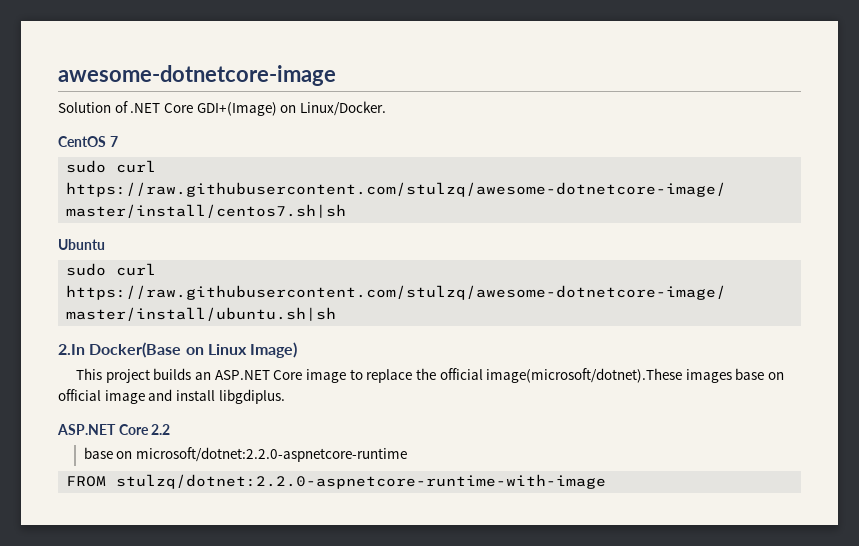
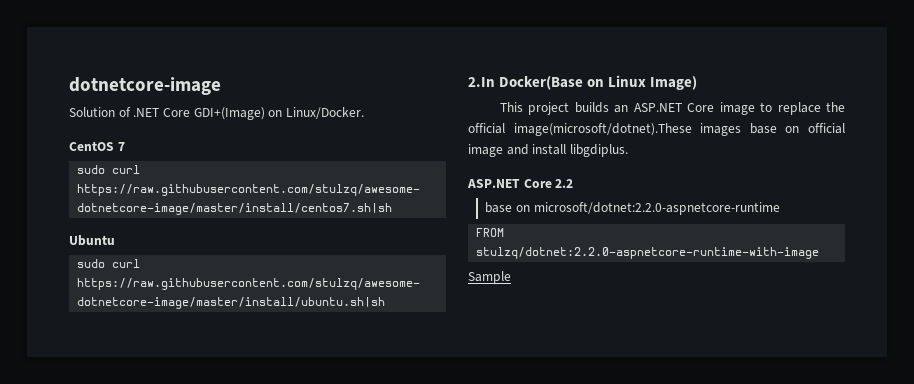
- awesome-dotnetcore-image
+ dotnetcore-image
+ Sample

